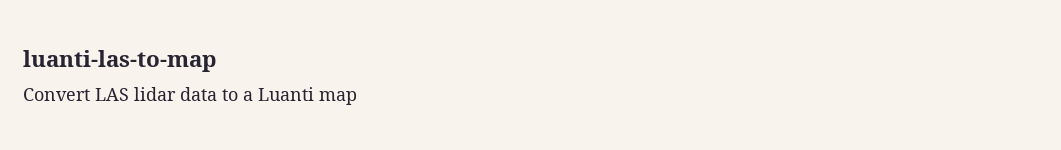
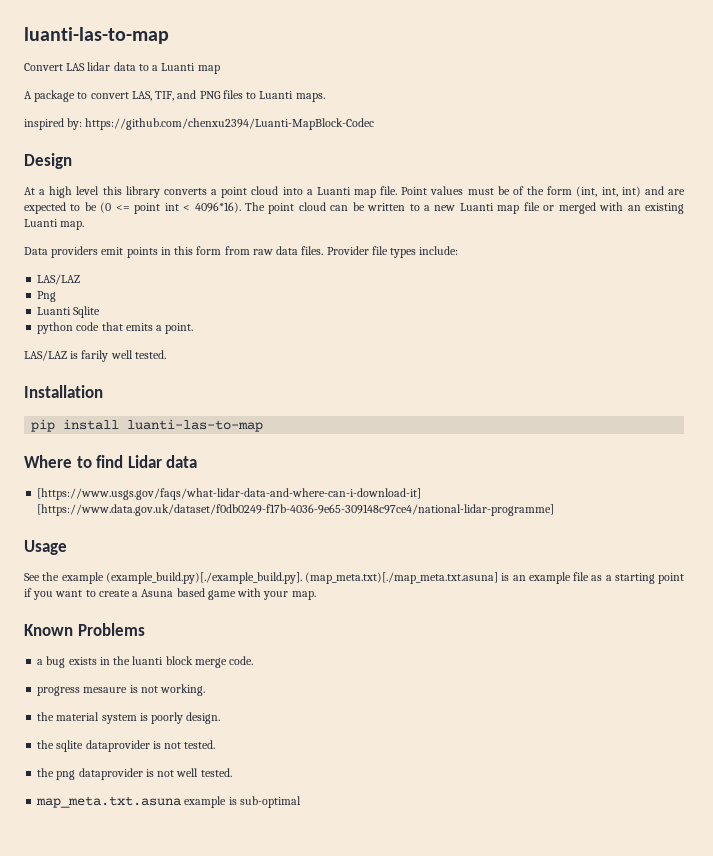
+ A package to convert LAS, TIF, and PNG files to Luanti maps.
+ inspired by: https://github.com/chenxu2394/Luanti-MapBlock-Codec
+ Design
+ At a high level this library converts a point cloud into a Luanti map file. Point values must be of the form (int, int, int) and are expected to be (0 <= point int < 4096*16). The point cloud can be written to a new Luanti map file or merged with an existing Luanti map.
+ Data providers emit points in this form from raw data files. Provider file types include:
+ LAS/LAZ
+ Png
+ Luanti Sqlite
+ python code that emits a point.
+ LAS/LAZ is farily well tested.
+ Installation
+ pip install luanti-las-to-map
+ Where to find Lidar data
+ [https://www.usgs.gov/faqs/what-lidar-data-and-where-can-i-download-it] [https://www.data.gov.uk/dataset/f0db0249-f17b-4036-9e65-309148c97ce4/national-lidar-programme]
+ Usage
+ See the example (example_build.py)[./example_build.py]. (map_meta.txt)[./map_meta.txt.asuna] is an example file as a starting point if you want to create a Asuna based game with your map.
+ Known Problems
+ a bug exists in the luanti block merge code.
+ progress mesaure is not working.
+ the material system is poorly design.
+ the sqlite dataprovider is not tested.
+ the png dataprovider is not well tested.
+ map_meta.txt.asuna example is sub-optimal

